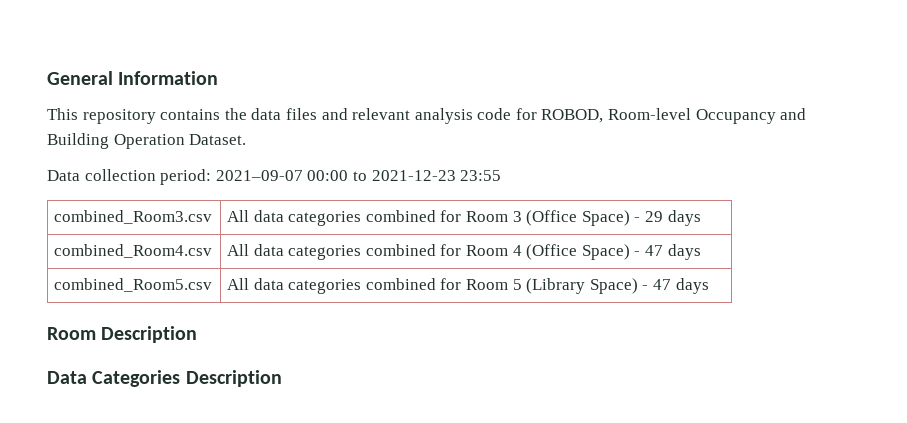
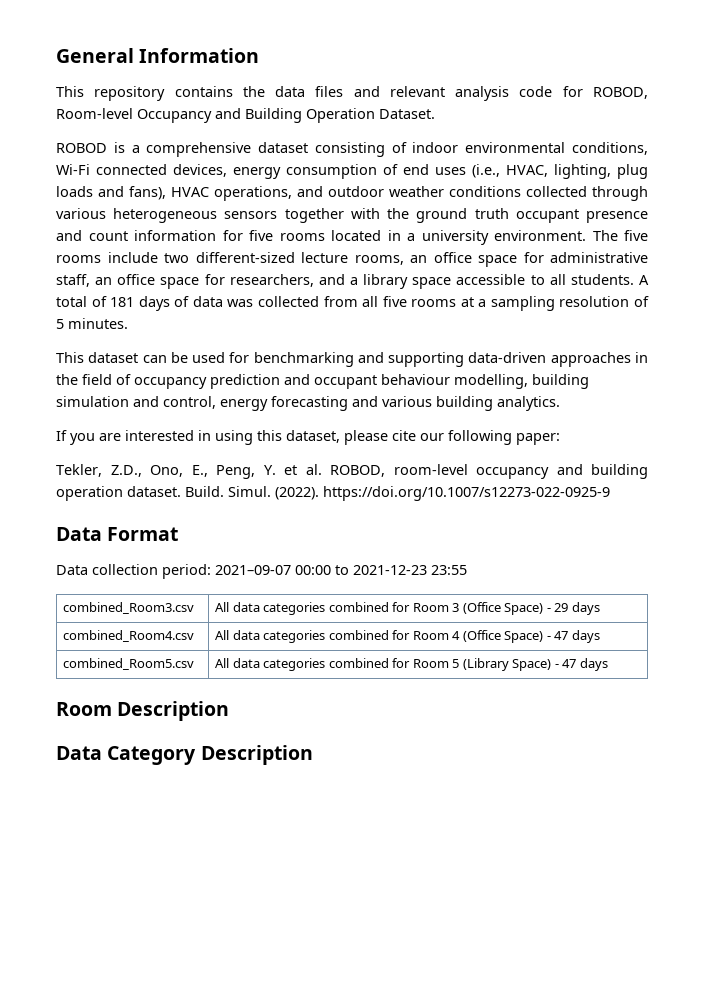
+ ROBOD is a comprehensive dataset consisting of indoor environmental conditions, Wi-Fi connected devices, energy consumption of end uses (i.e., HVAC, lighting, plug loads and fans), HVAC operations, and outdoor weather conditions collected through various heterogeneous sensors together with the ground truth occupant presence and count information for five rooms located in a university environment. The five rooms include two different-sized lecture rooms, an office space for administrative staff, an office space for researchers, and a library space accessible to all students. A total of 181 days of data was collected from all five rooms at a sampling resolution of 5 minutes.
+ This dataset can be used for benchmarking and supporting data-driven approaches in the field of occupancy prediction and occupant behaviour modelling, building simulation and control, energy forecasting and various building analytics.
+ If you are interested in using this dataset, please cite our following paper:
+ Tekler, Z.D., Ono, E., Peng, Y. et al. ROBOD, room-level occupancy and building operation dataset. Build. Simul. (2022). https://doi.org/10.1007/s12273-022-0925-9
+ Data Format
- Data Categories Description
+ Data Category Description

